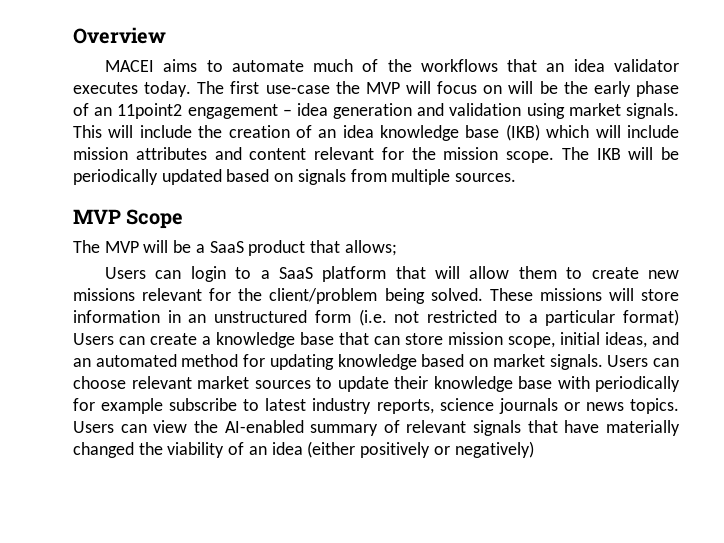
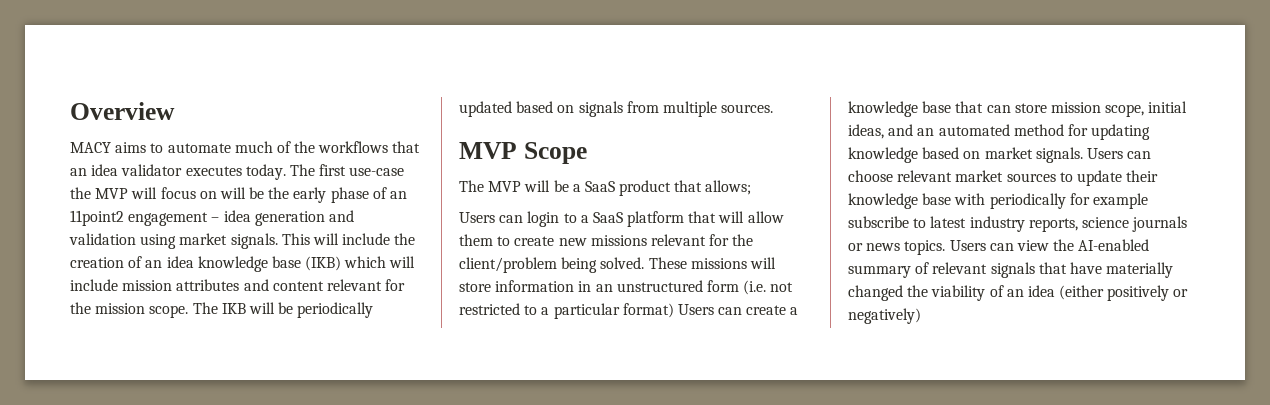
- MACEI aims to automate much of the workflows that an idea validator executes today.
+ MACY aims to automate much of the workflows that an idea validator executes today.

